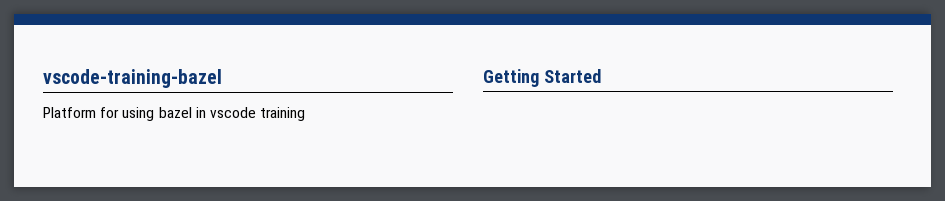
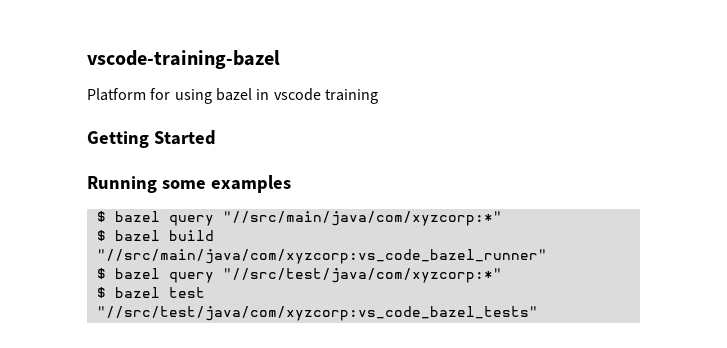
+ Running some examples
+ $ bazel query "//src/main/java/com/xyzcorp:*"
+ $ bazel build "//src/main/java/com/xyzcorp:vs_code_bazel_runner"
+ $ bazel query "//src/test/java/com/xyzcorp:*"
+ $ bazel test "//src/test/java/com/xyzcorp:vs_code_bazel_tests"

